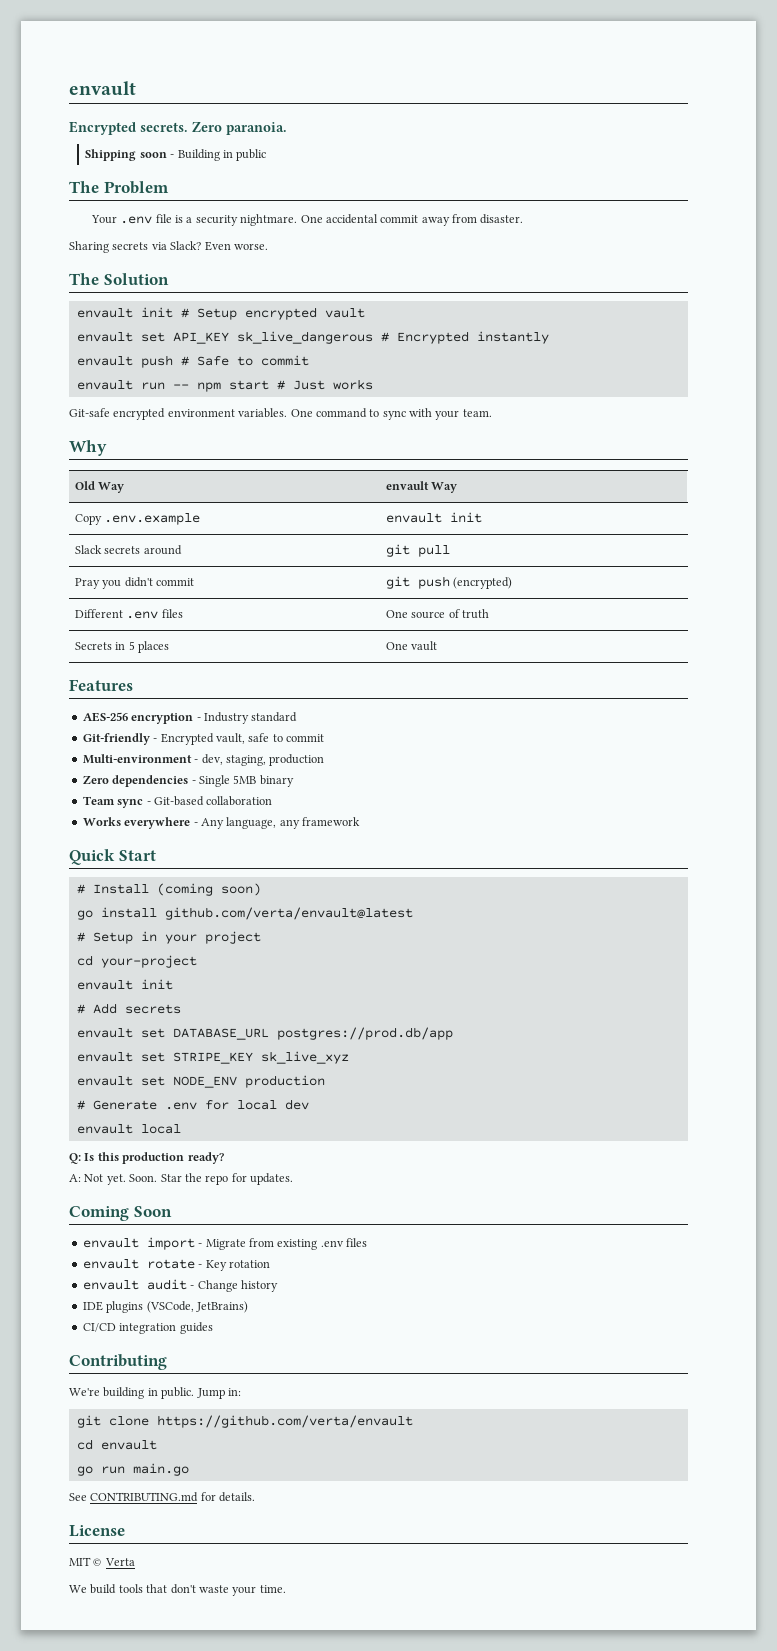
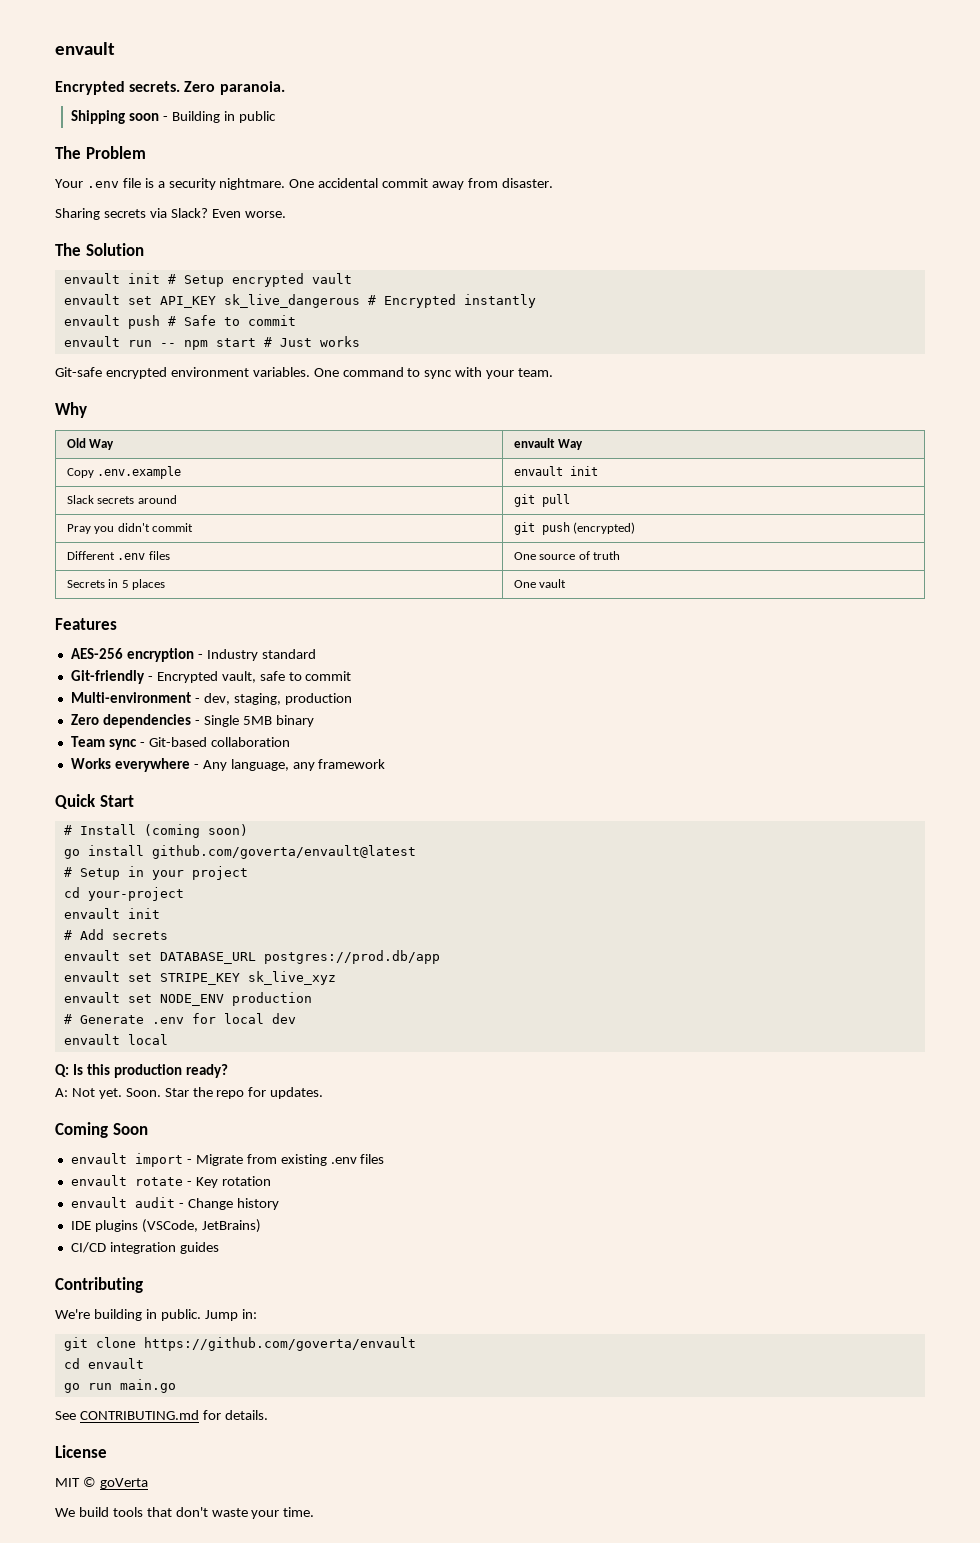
- go install github.com/verta/envault@latest
+ go install github.com/goverta/envault@latest
- git clone https://github.com/verta/envault
+ git clone https://github.com/goverta/envault
- MIT © Verta
+ MIT © goVerta

